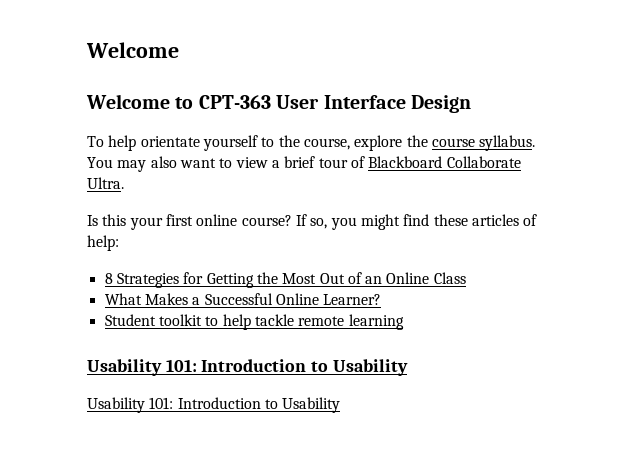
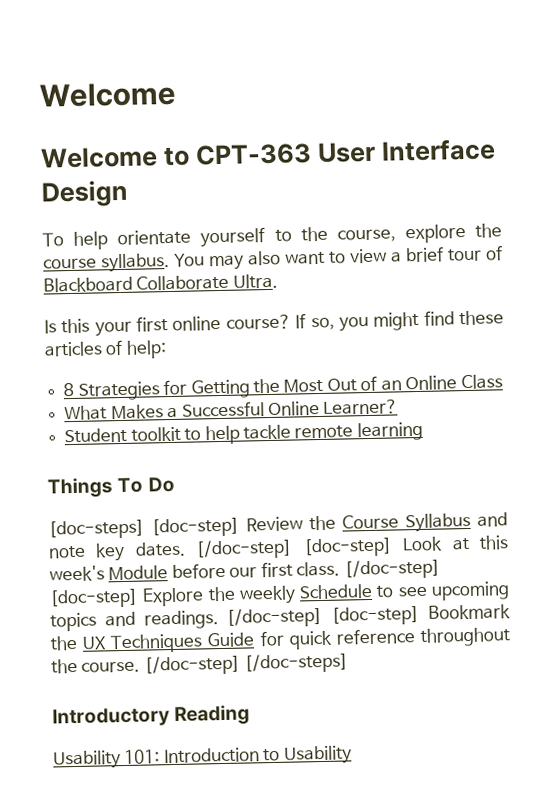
  Student toolkit to help tackle remote learning
- Usability 101: Introduction to Usability
+ Things To Do
+ [doc-steps] [doc-step] Review the Course Syllabus and note key dates. [/doc-step] [doc-step] Look at this week's Module before our first class. [/doc-step] [doc-step] Explore the weekly Schedule to see upcoming topics and readings. [/doc-step] [doc-step] Bookmark the UX Techniques Guide for quick reference throughout the course. [/doc-step] [/doc-steps]
+ Introductory Reading

